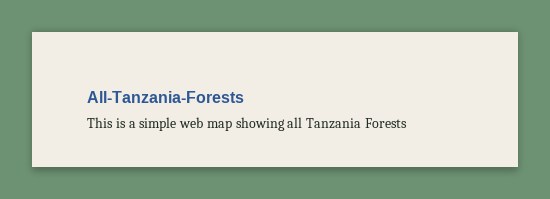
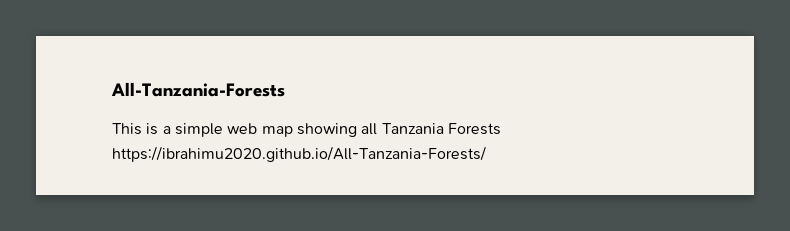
- This is a simple web map showing all Tanzania Forests
+ This is a simple web map showing all Tanzania Forests https://ibrahimu2020.github.io/All-Tanzania-Forests/

